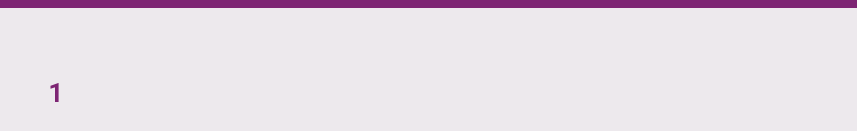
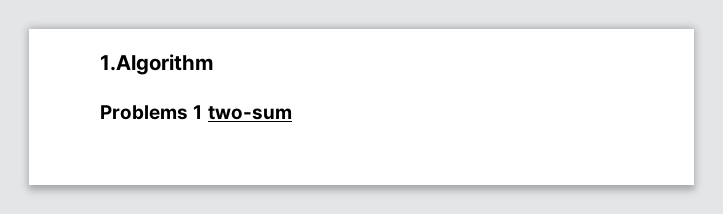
- 1
+ 1.Algorithm
+ Problems 1 two-sum

